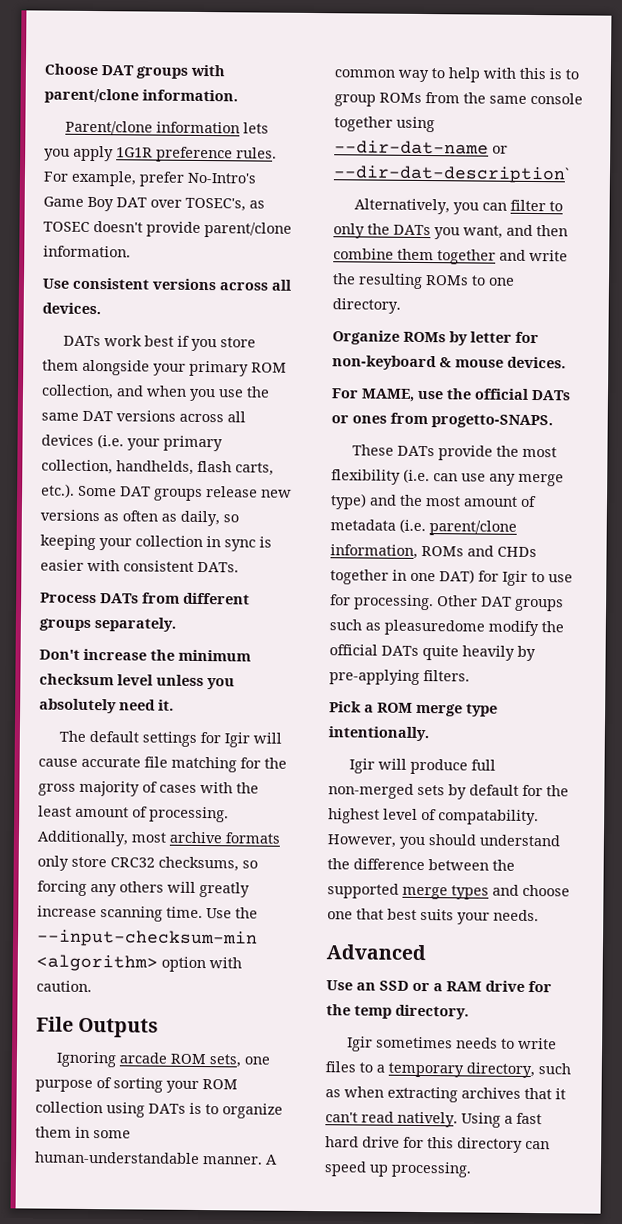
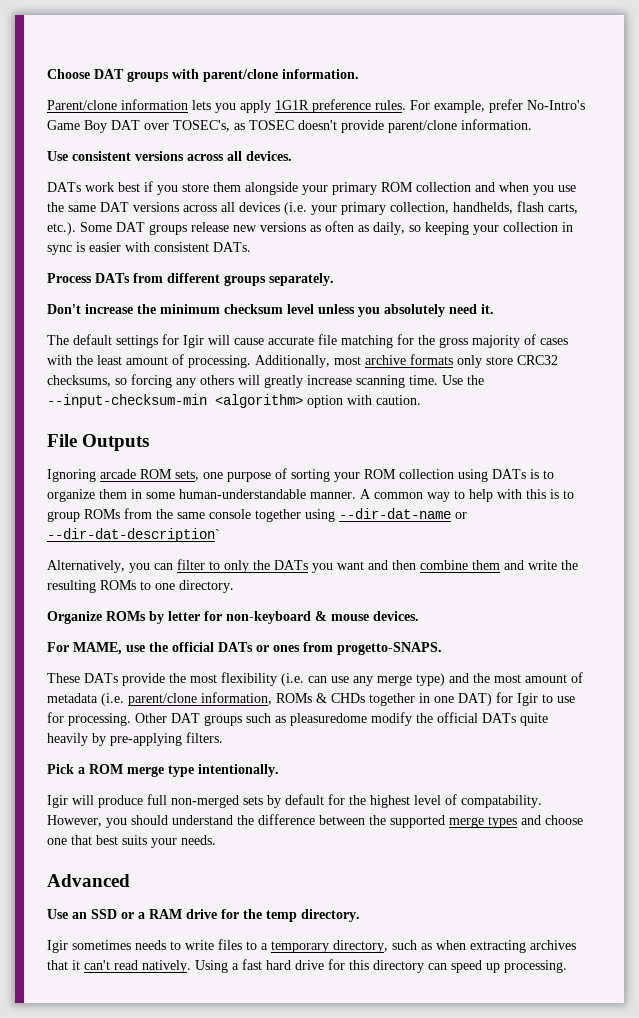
- DATs work best if you store them alongside your primary ROM collection, and when you use the same DAT versions across all devices (i.e. your primary collection, handhelds, flash carts, etc.). Some DAT groups release new versions as often as daily, so keeping your collection in sync is easier with consistent DATs.
+ DATs work best if you store them alongside your primary ROM collection and when you use the same DAT versions across all devices (i.e. your primary collection, handhelds, flash carts, etc.). Some DAT groups release new versions as often as daily, so keeping your collection in sync is easier with consistent DATs.
- Alternatively, you can filter to only the DATs you want, and then combine them together and write the resulting ROMs to one directory.
+ Alternatively, you can filter to only the DATs you want and then combine them and write the resulting ROMs to one directory.
- These DATs provide the most flexibility (i.e. can use any merge type) and the most amount of metadata (i.e. parent/clone information, ROMs and CHDs together in one DAT) for Igir to use for processing.
+ These DATs provide the most flexibility (i.e. can use any merge type) and the most amount of metadata (i.e. parent/clone information, ROMs & CHDs together in one DAT) for Igir to use for processing.

